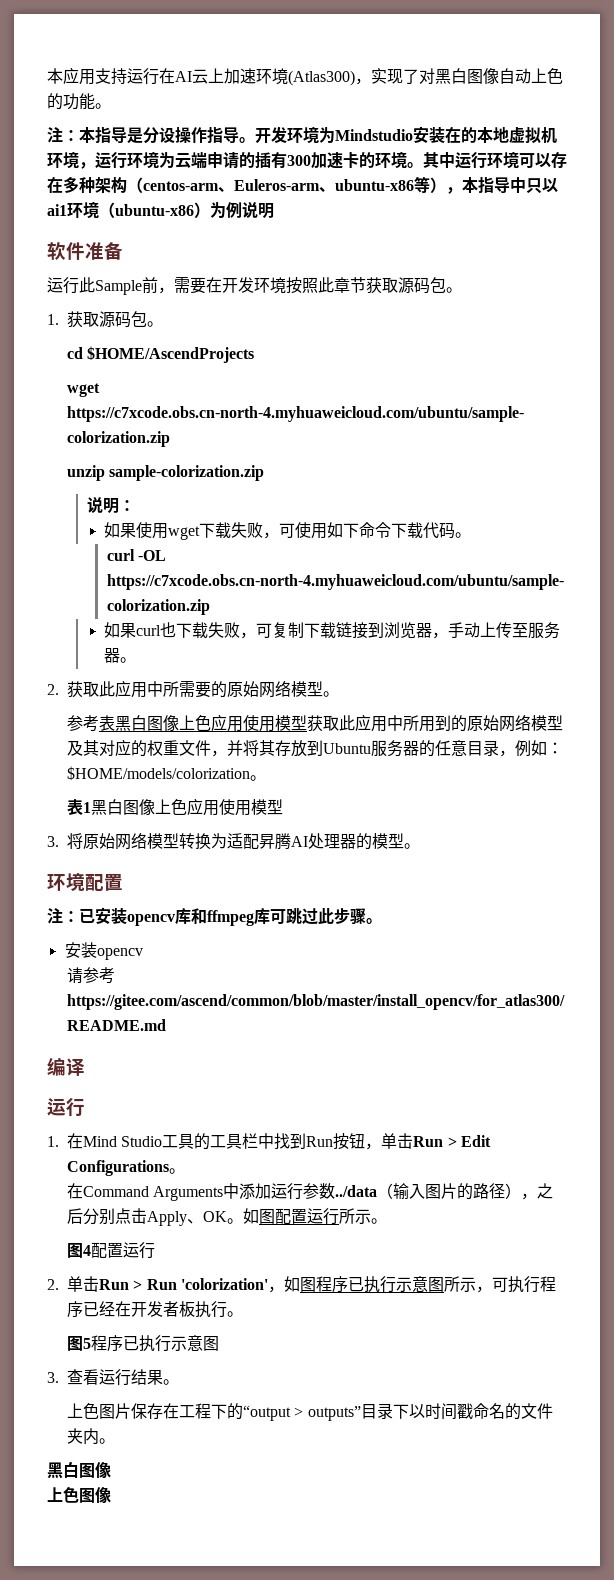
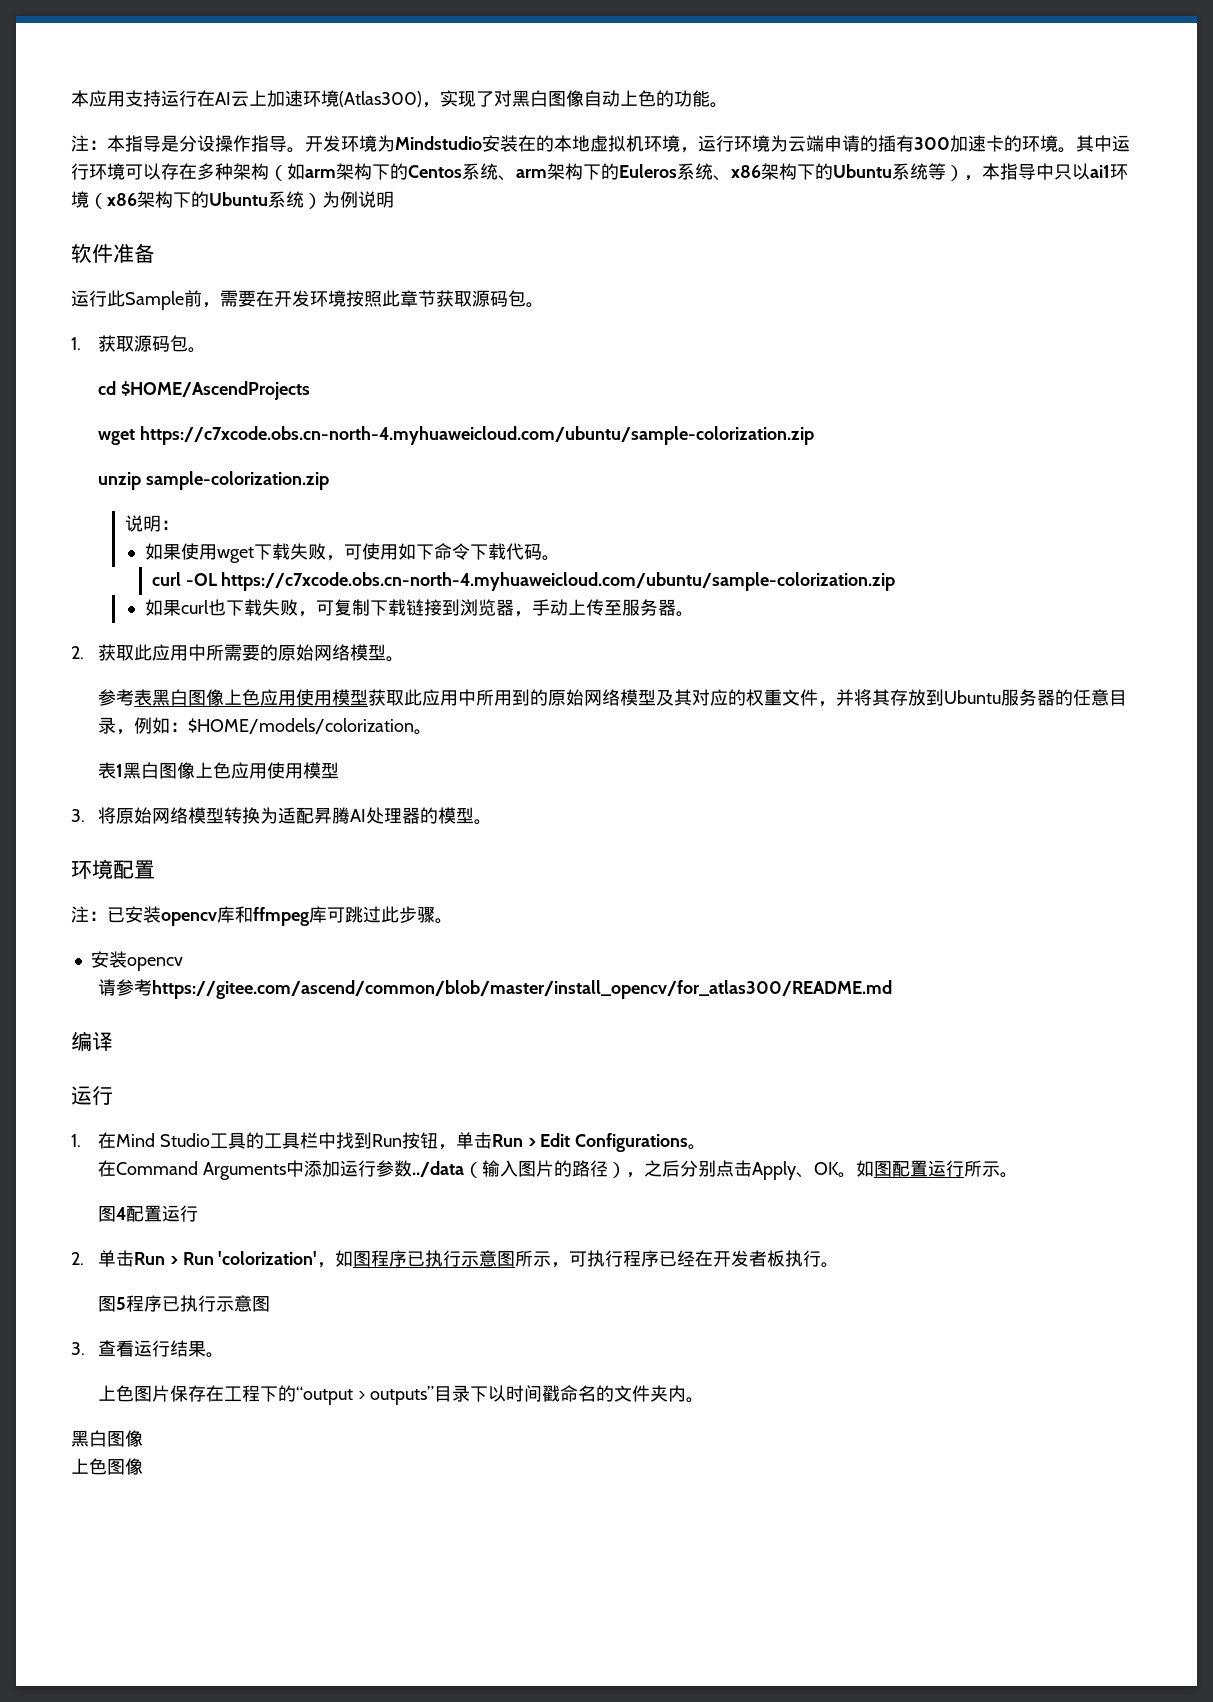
- 其中运行环境可以存在多种架构（centos-arm、Euleros-arm、ubuntu-x86等），本指导中只以ai1环境（ubuntu-x86）为例说明
+ 其中运行环境可以存在多种架构（如arm架构下的Centos系统、arm架构下的Euleros系统、x86架构下的Ubuntu系统等），本指导中只以ai1环境（x86架构下的Ubuntu系统）为例说明

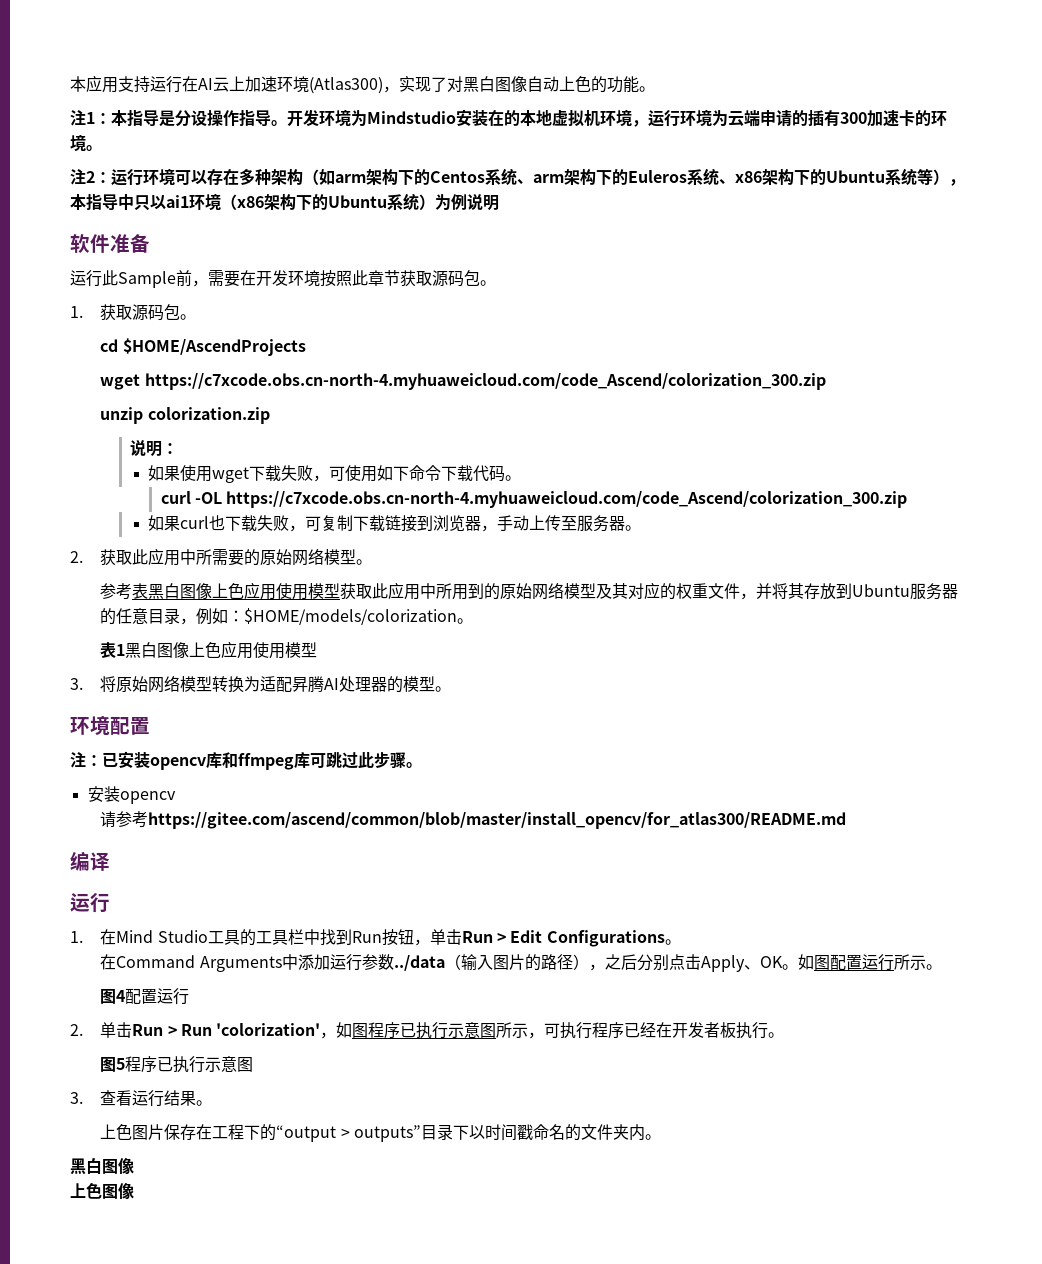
- 注：本指导是分设操作指导。
+ 注1：本指导是分设操作指导。
- 开发环境为Mindstudio安装在的本地虚拟机环境，运行环境为云端申请的插有300加速卡的环境。其中运行环境可以存在多种架构（如arm架构下的Centos系统、arm架构下的Euleros系统、x86架构下的Ubuntu系统等），本指导中只以ai1环境（x86架构下的Ubuntu系统）为例说明
+ 开发环境为Mindstudio安装在的本地虚拟机环境，运行环境为云端申请的插有300加速卡的环境。
+ 注2：运行环境可以存在多种架构（如arm架构下的Centos系统、arm架构下的Euleros系统、x86架构下的Ubuntu系统等），本指导中只以ai1环境（x86架构下的Ubuntu系统）为例说明
- wget https://c7xcode.obs.cn-north-4.myhuaweicloud.com/ubuntu/sample-colorization.zip
+ wget https://c7xcode.obs.cn-north-4.myhuaweicloud.com/code_Ascend/colorization_300.zip
- unzip sample-colorization.zip
+ unzip colorization.zip
- curl -OL https://c7xcode.obs.cn-north-4.myhuaweicloud.com/ubuntu/sample-colorization.zip
+ curl -OL https://c7xcode.obs.cn-north-4.myhuaweicloud.com/code_Ascend/colorization_300.zip

